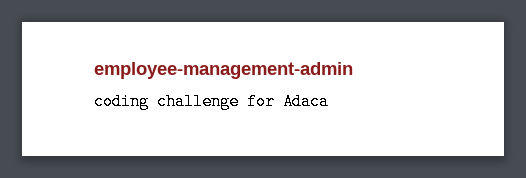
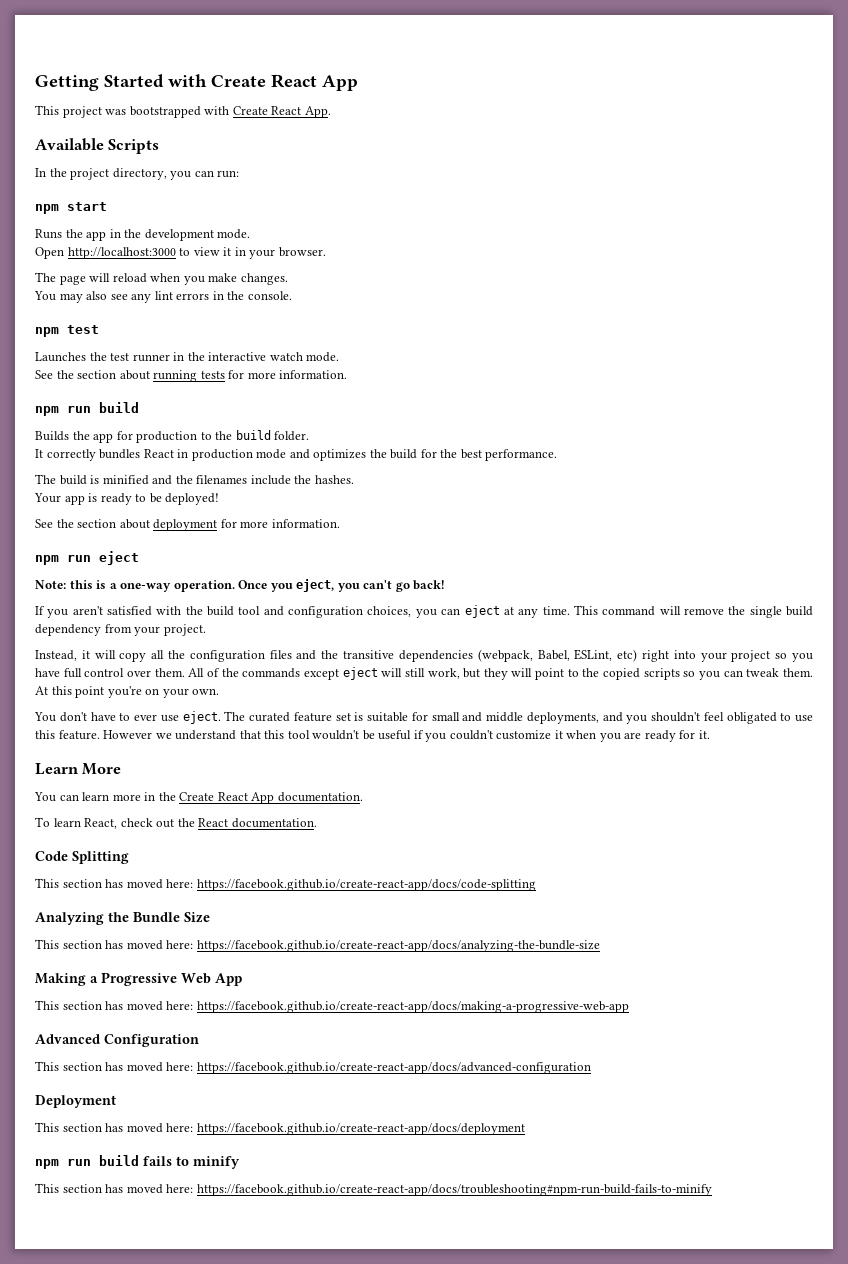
- employee-management-admin
- coding challenge for Adaca
+ Getting Started with Create React App
+ This project was bootstrapped with Create React App.
+ Available Scripts
+ In the project directory, you can run:
+ npm start
+ Runs the app in the development mode.
+ Open http://localhost:3000 to view it in your browser.
+ The page will reload when you make changes.
+ You may also see any lint errors in the console.
+ npm test
+ Launches the test runner in the interactive watch mode.
+ See the section about running tests for more information.
+ npm run build
+ Builds the app for production to the build folder.
+ It correctly bundles React in production mode and optimizes the build for the best performance.
+ The build is minified and the filenames include the hashes.
+ Your app is ready to be deployed!
+ See the section about deployment for more information.
+ npm run eject
+ Note: this is a one-way operation. Once you eject, you can't go back!
+ If you aren't satisfied with the build tool and configuration choices, you can eject at any time. This command will remove the single build dependency from your project.
+ Instead, it will copy all the configuration files and the transitive dependencies (webpack, Babel, ESLint, etc) right into your project so you have full control over them. All of the commands except eject will still work, but they will point to the copied scripts so you can tweak them. At this point you're on your own.
+ You don't have to ever use eject. The curated feature set is suitable for small and middle deployments, and you shouldn't feel obligated to use this feature. However we understand that this tool wouldn't be useful if you couldn't customize it when you are ready for it.
+ Learn More
+ You can learn more in the Create React App documentation.
+ To learn React, check out the React documentation.
+ Code Splitting
+ This section has moved here: https://facebook.github.io/create-react-app/docs/code-splitting
+ Analyzing the Bundle Size
+ This section has moved here: https://facebook.github.io/create-react-app/docs/analyzing-the-bundle-size
+ Making a Progressive Web App
+ This section has moved here: https://facebook.github.io/create-react-app/docs/making-a-progressive-web-app
+ Advanced Configuration
+ This section has moved here: https://facebook.github.io/create-react-app/docs/advanced-configuration
+ Deployment
+ This section has moved here: https://facebook.github.io/create-react-app/docs/deployment
+ npm run build fails to minify
+ This section has moved here: https://facebook.github.io/create-react-app/docs/troubleshooting#npm-run-build-fails-to-minify

